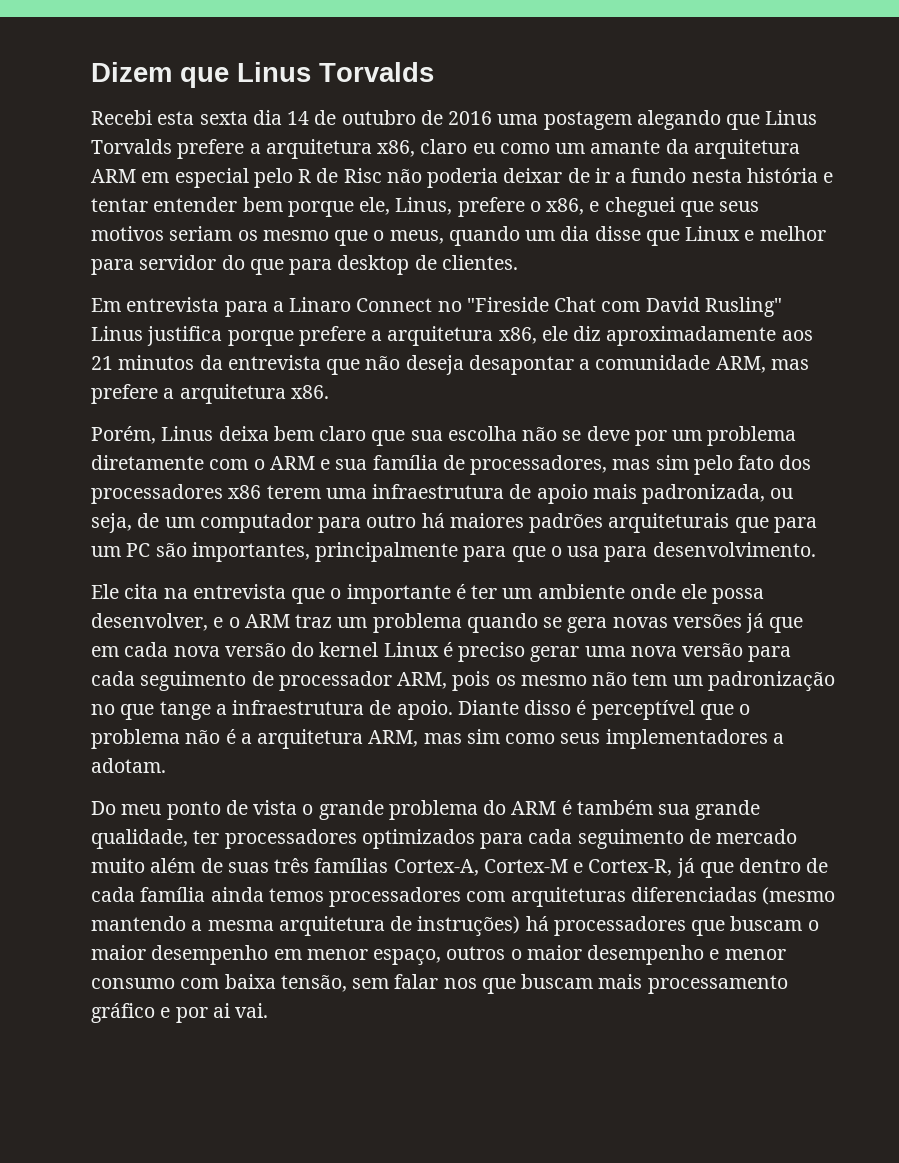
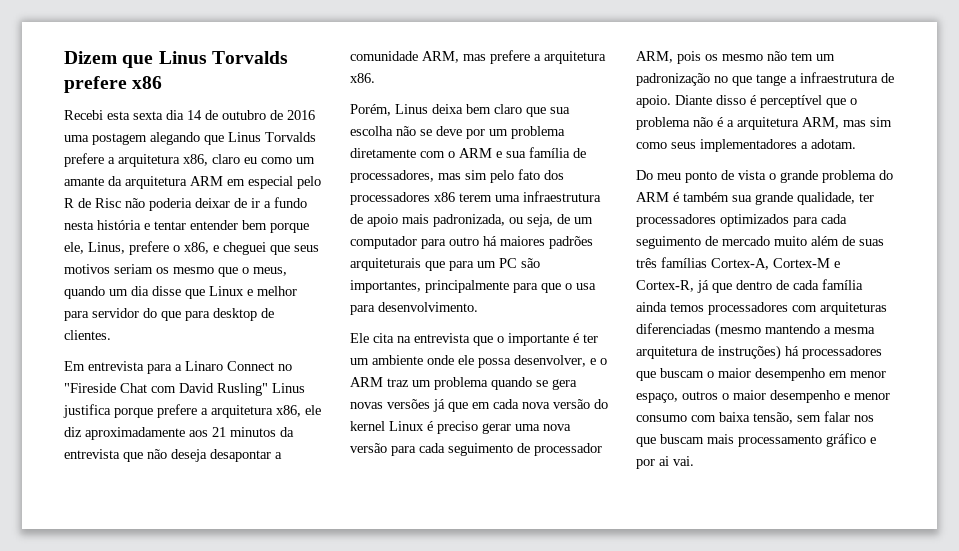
- Dizem que Linus Torvalds
+ Dizem que Linus Torvalds prefere x86

